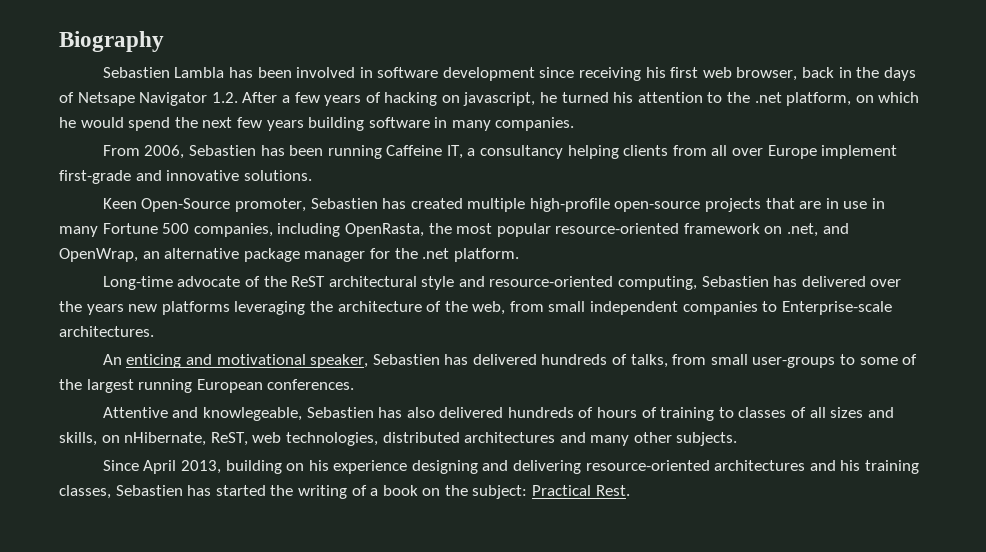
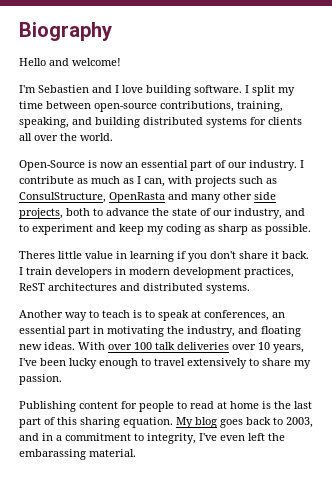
- Sebastien Lambla has been involved in software development since receiving his first web browser, back in the days of Netsape Navigator 1.2. After a few years of hacking on javascript, he turned his attention to the .net platform, on which he would spend the next few years building software in many companies.
- From 2006, Sebastien has been running Caffeine IT, a consultancy helping clients from all over Europe implement first-grade and innovative solutions.
- Keen Open-Source promoter, Sebastien has created multiple high-profile open-source projects that are in use in many Fortune 500 companies, including OpenRasta, the most popular resource-oriented framework on .net, and OpenWrap, an alternative package manager for the .net platform.
- Long-time advocate of the ReST architectural style and resource-oriented computing, Sebastien has delivered over the years new platforms leveraging the architecture of the web, from small independent companies to Enterprise-scale architectures.
- An enticing and motivational speaker, Sebastien has delivered hundreds of talks, from small user-groups to some of the largest running European conferences.
- Attentive and knowlegeable, Sebastien has also delivered hundreds of hours of training to classes of all sizes and skills, on nHibernate, ReST, web technologies, distributed architectures and many other subjects.
- Since April 2013, building on his experience designing and delivering resource-oriented architectures and his training classes, Sebastien has started the writing of a book on the subject: Practical Rest.
+ Hello and welcome!
+ I'm Sebastien and I love building software. I split my time between open-source contributions, training, speaking, and building distributed systems for clients all over the world.
+ Open-Source is now an essential part of our industry. I contribute as much as I can, with projects such as ConsulStructure, OpenRasta and many other side projects, both to advance the state of our industry, and to experiment and keep my coding as sharp as possible.
+ Theres little value in learning if you don't share it back. I train developers in modern development practices, ReST architectures and distributed systems.
+ Another way to teach is to speak at conferences, an essential part in motivating the industry, and floating new ideas. With over 100 talk deliveries over 10 years, I've been lucky enough to travel extensively to share my passion.
+ Publishing content for people to read at home is the last part of this sharing equation. My blog goes back to 2003, and in a commitment to integrity, I've even left the embarassing material.

